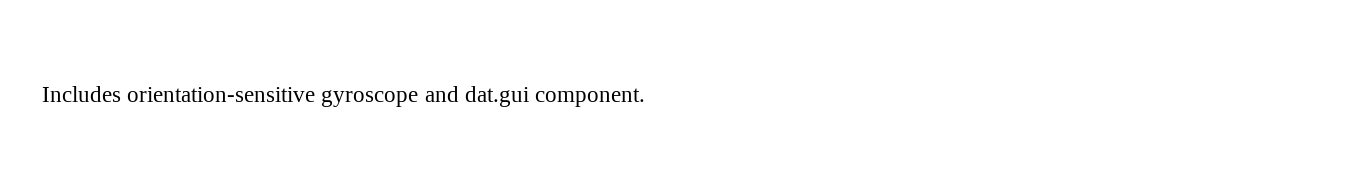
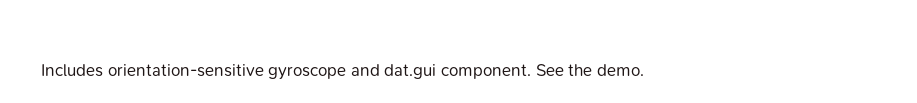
+ See the demo.

